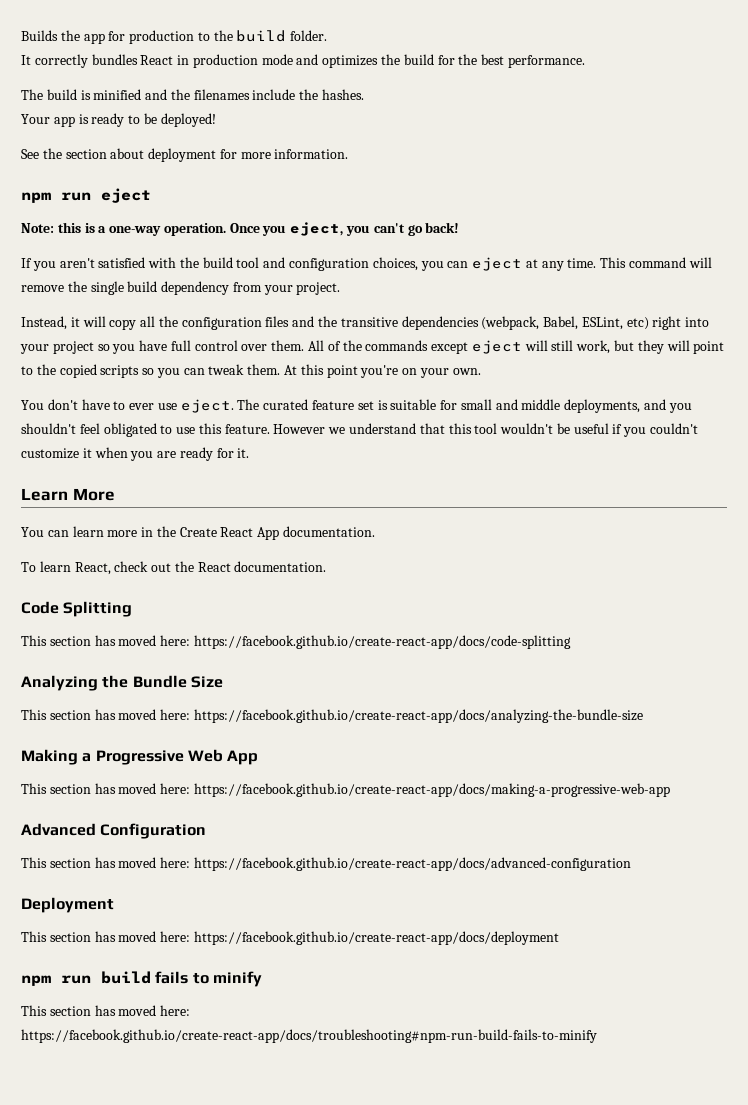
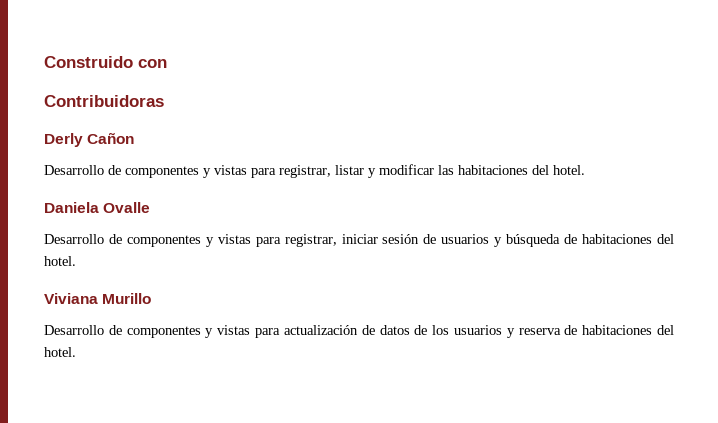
- Builds the app for production to the build folder.
- It correctly bundles React in production mode and optimizes the build for the best performance.
- The build is minified and the filenames include the hashes.
- Your app is ready to be deployed!
- See the section about deployment for more information.
- npm run eject
- Note: this is a one-way operation. Once you eject, you can't go back!
- If you aren't satisfied with the build tool and configuration choices, you can eject at any time. This command will remove the single build dependency from your project.
- Instead, it will copy all the configuration files and the transitive dependencies (webpack, Babel, ESLint, etc) right into your project so you have full control over them. All of the commands except eject will still work, but they will point to the copied scripts so you can tweak them. At this point you're on your own.
- You don't have to ever use eject. The curated feature set is suitable for small and middle deployments, and you shouldn't feel obligated to use this feature. However we understand that this tool wouldn't be useful if you couldn't customize it when you are ready for it.
- Learn More
- You can learn more in the Create React App documentation.
- To learn React, check out the React documentation.
- Code Splitting
- This section has moved here: https://facebook.github.io/create-react-app/docs/code-splitting
- Analyzing the Bundle Size
- This section has moved here: https://facebook.github.io/create-react-app/docs/analyzing-the-bundle-size
- Making a Progressive Web App
- This section has moved here: https://facebook.github.io/create-react-app/docs/making-a-progressive-web-app
- Advanced Configuration
- This section has moved here: https://facebook.github.io/create-react-app/docs/advanced-configuration
- Deployment
- This section has moved here: https://facebook.github.io/create-react-app/docs/deployment
- npm run build fails to minify
- This section has moved here: https://facebook.github.io/create-react-app/docs/troubleshooting#npm-run-build-fails-to-minify
+ Construido con
+ Contribuidoras
+ Derly Cañon
+ Desarrollo de componentes y vistas para registrar, listar y modificar las habitaciones del hotel.
+ Daniela Ovalle
+ Desarrollo de componentes y vistas para registrar, iniciar sesión de usuarios y búsqueda de habitaciones del hotel.
+ Viviana Murillo
+ Desarrollo de componentes y vistas para actualización de datos de los usuarios y reserva de habitaciones del hotel.

